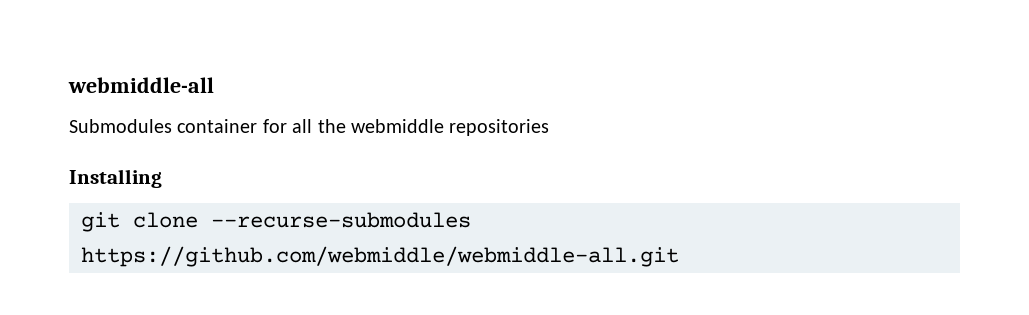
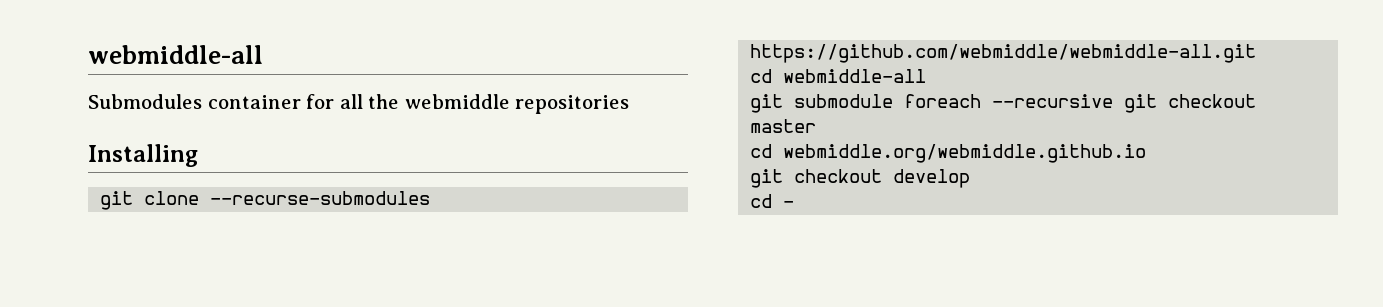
+ cd webmiddle-all
+ git submodule foreach --recursive git checkout master
+ cd webmiddle.org/webmiddle.github.io
+ git checkout develop
+ cd -

